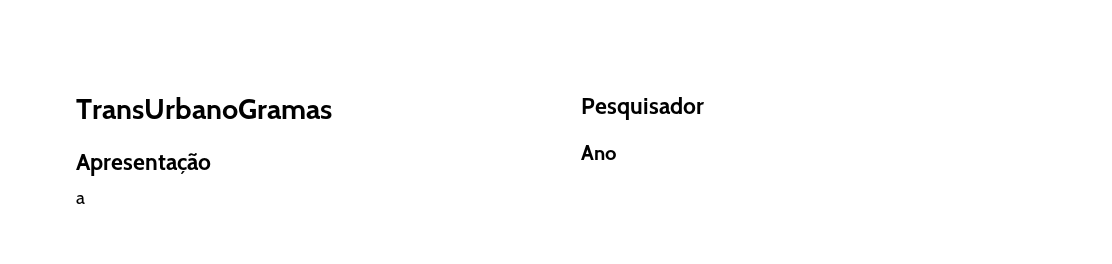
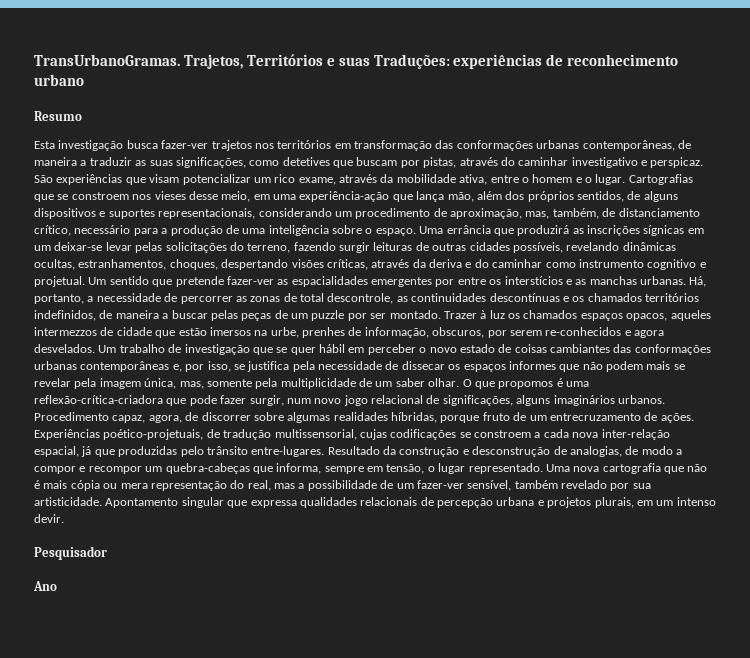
- TransUrbanoGramas
- Apresentação
- a
+ TransUrbanoGramas. Trajetos, Territórios e suas Traduções: experiências de reconhecimento urbano
+ Resumo
+ Esta investigação busca fazer-ver trajetos nos territórios em transformação das conformações urbanas contemporâneas, de maneira a traduzir as suas significações, como detetives que buscam por pistas, através do caminhar investigativo e perspicaz. São experiências que visam potencializar um rico exame, através da mobilidade ativa, entre o homem e o lugar. Cartografias que se constroem nos vieses desse meio, em uma experiência-ação que lança mão, além dos próprios sentidos, de alguns dispositivos e suportes representacionais, considerando um procedimento de aproximação, mas, também, de distanciamento crítico, necessário para a produção de uma inteligência sobre o espaço. Uma errância que produzirá as inscrições sígnicas em um deixar-se levar pelas solicitações do terreno, fazendo surgir leituras de outras cidades possíveis, revelando dinâmicas ocultas, estranhamentos, choques, despertando visões críticas, através da deriva e do caminhar como instrumento cognitivo e projetual. Um sentido que pretende fazer-ver as espacialidades emergentes por entre os interstícios e as manchas urbanas. Há, portanto, a necessidade de percorrer as zonas de total descontrole, as continuidades descontínuas e os chamados territórios indefinidos, de maneira a buscar pelas peças de um puzzle por ser montado. Trazer à luz os chamados espaços opacos, aqueles intermezzos de cidade que estão imersos na urbe, prenhes de informação, obscuros, por serem re-conhecidos e agora desvelados. Um trabalho de investigação que se quer hábil em perceber o novo estado de coisas cambiantes das conformações urbanas contemporâneas e, por isso, se justifica pela necessidade de dissecar os espaços informes que não podem mais se revelar pela imagem única, mas, somente pela multiplicidade de um saber olhar. O que propomos é uma reflexão-crítica-criadora que pode fazer surgir, num novo jogo relacional de significações, alguns imaginários urbanos. Procedimento capaz, agora, de discorrer sobre algumas realidades híbridas, porque fruto de um entrecruzamento de ações. Experiências poético-projetuais, de tradução multissensorial, cujas codificações se constroem a cada nova inter-relação espacial, já que produzidas pelo trânsito entre-lugares. Resultado da construção e desconstrução de analogias, de modo a compor e recompor um quebra-cabeças que informa, sempre em tensão, o lugar representado. Uma nova cartografia que não é mais cópia ou mera representação do real, mas a possibilidade de um fazer-ver sensível, também revelado por sua artisticidade. Apontamento singular que expressa qualidades relacionais de percepção urbana e projetos plurais, em um intenso devir.

